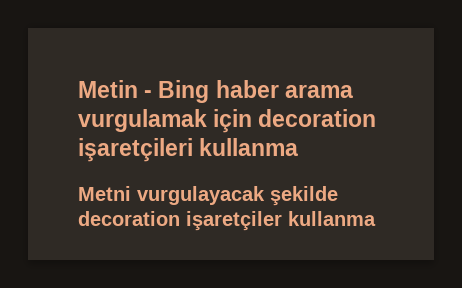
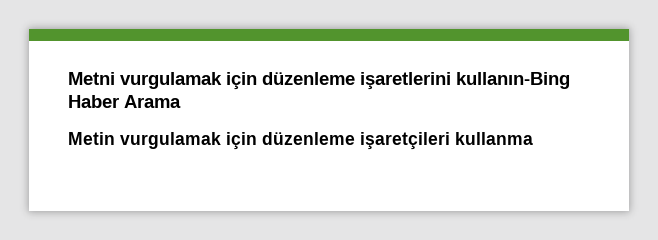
- Metin - Bing haber arama vurgulamak için decoration işaretçileri kullanma
- Metni vurgulayacak şekilde decoration işaretçiler kullanma
+ Metni vurgulamak için düzenleme işaretlerini kullanın-Bing Haber Arama
+ Metin vurgulamak için düzenleme işaretçileri kullanma

